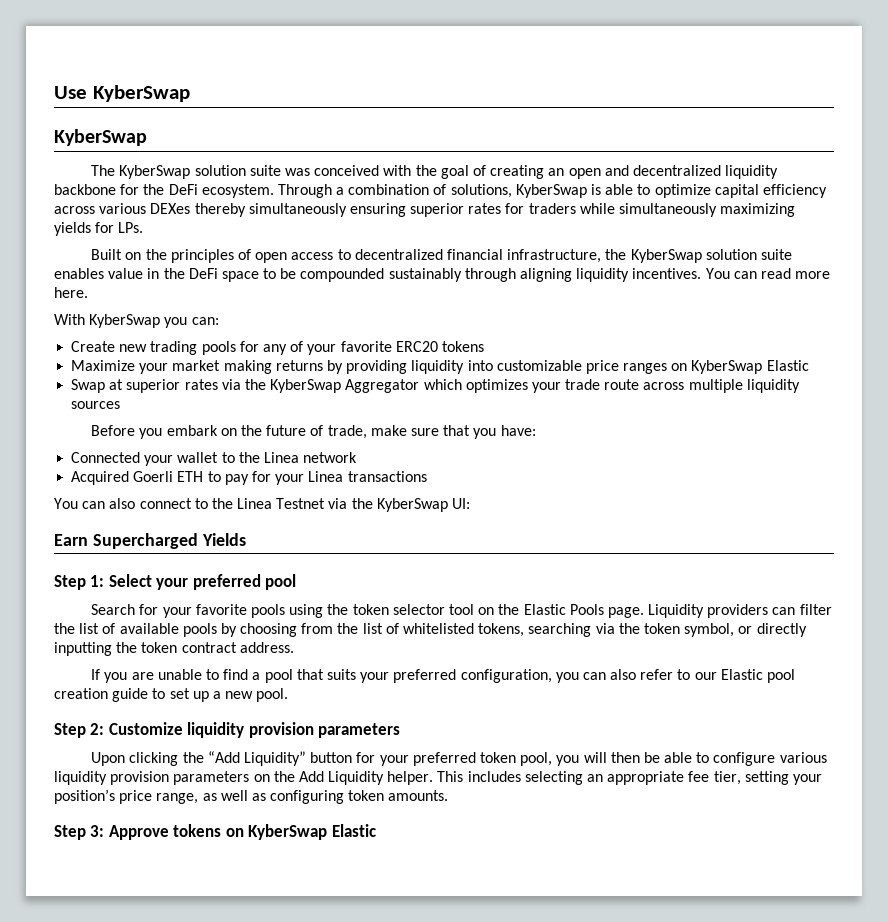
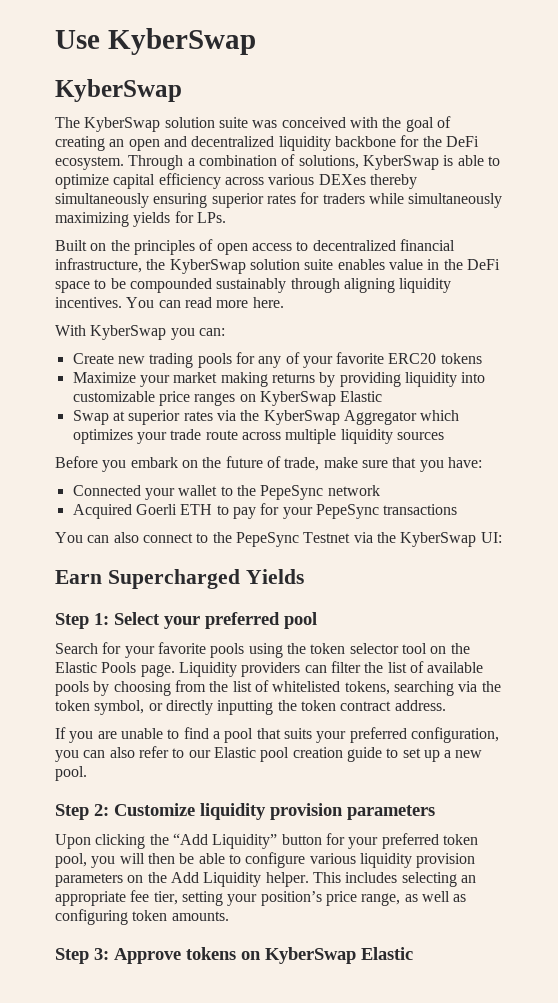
- Connected your wallet to the Linea network
+ Connected your wallet to the PepeSync network
- Acquired Goerli ETH to pay for your Linea transactions
+ Acquired Goerli ETH to pay for your PepeSync transactions
- You can also connect to the Linea Testnet via the KyberSwap UI:
+ You can also connect to the PepeSync Testnet via the KyberSwap UI:

